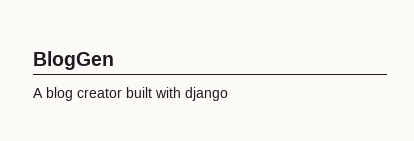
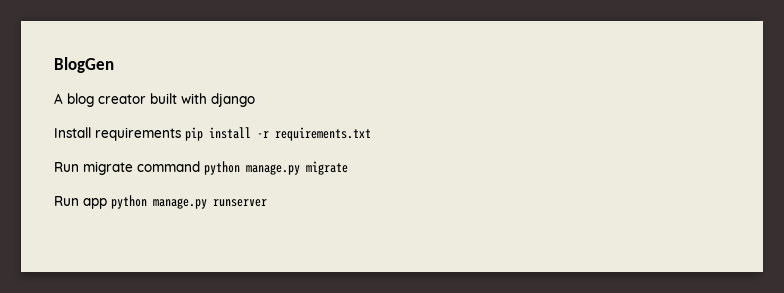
+ Install requirements pip install -r requirements.txt
+ Run migrate command python manage.py migrate
+ Run app python manage.py runserver

